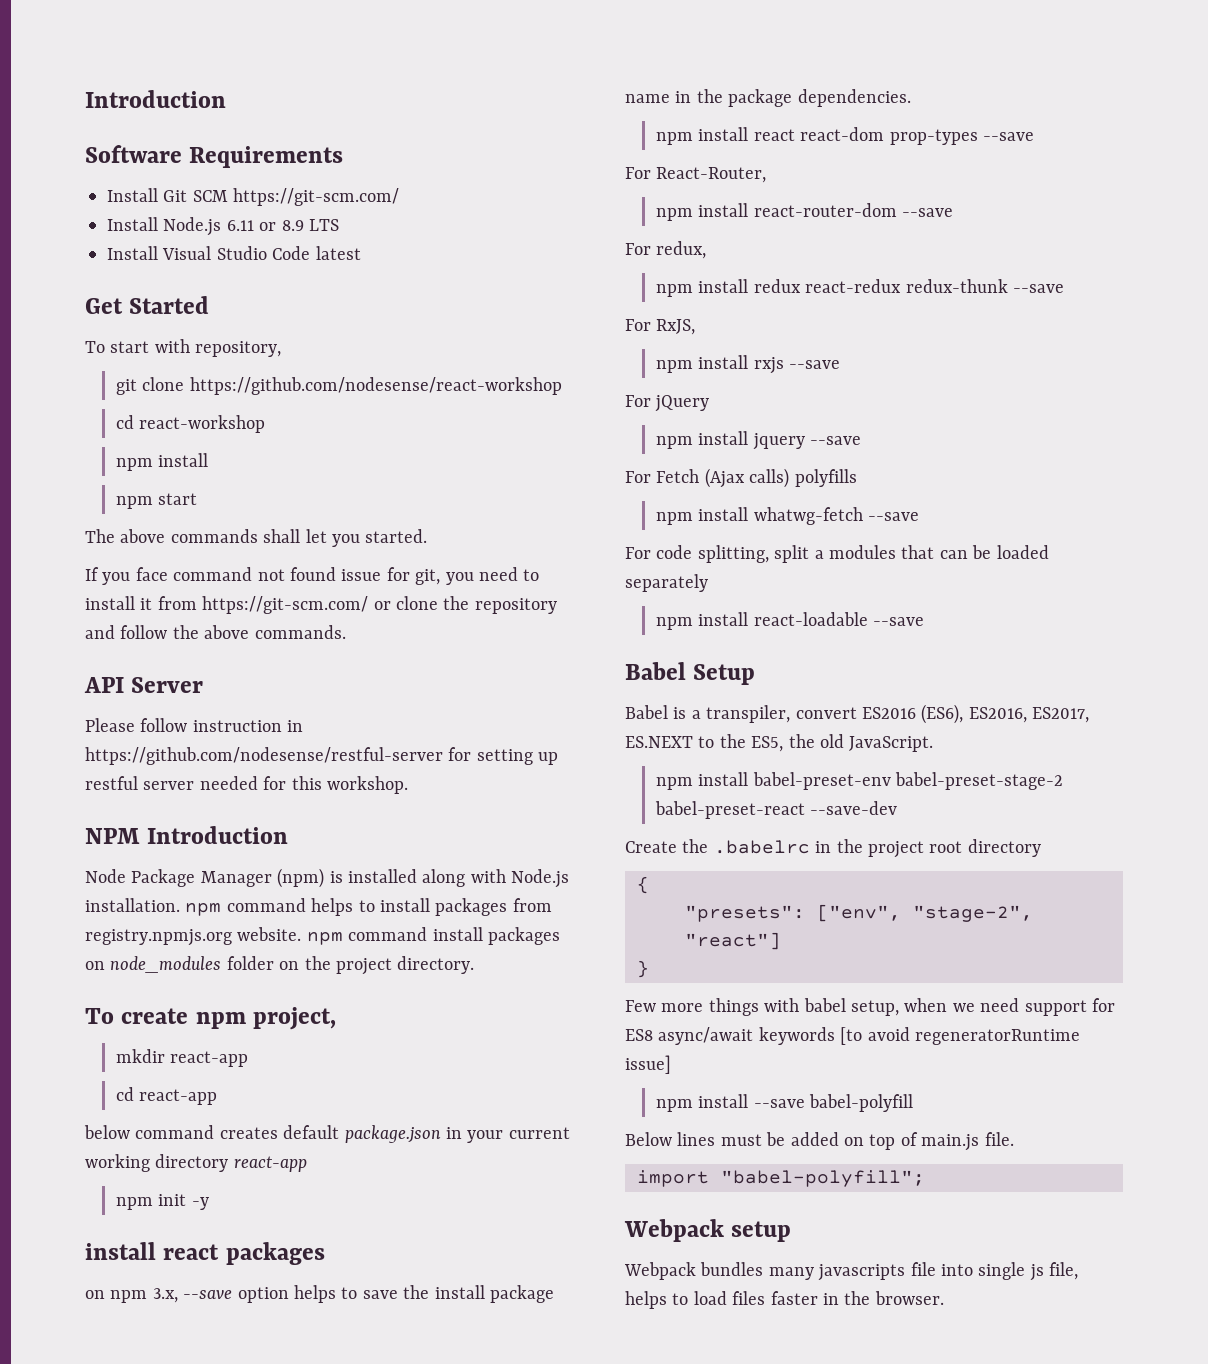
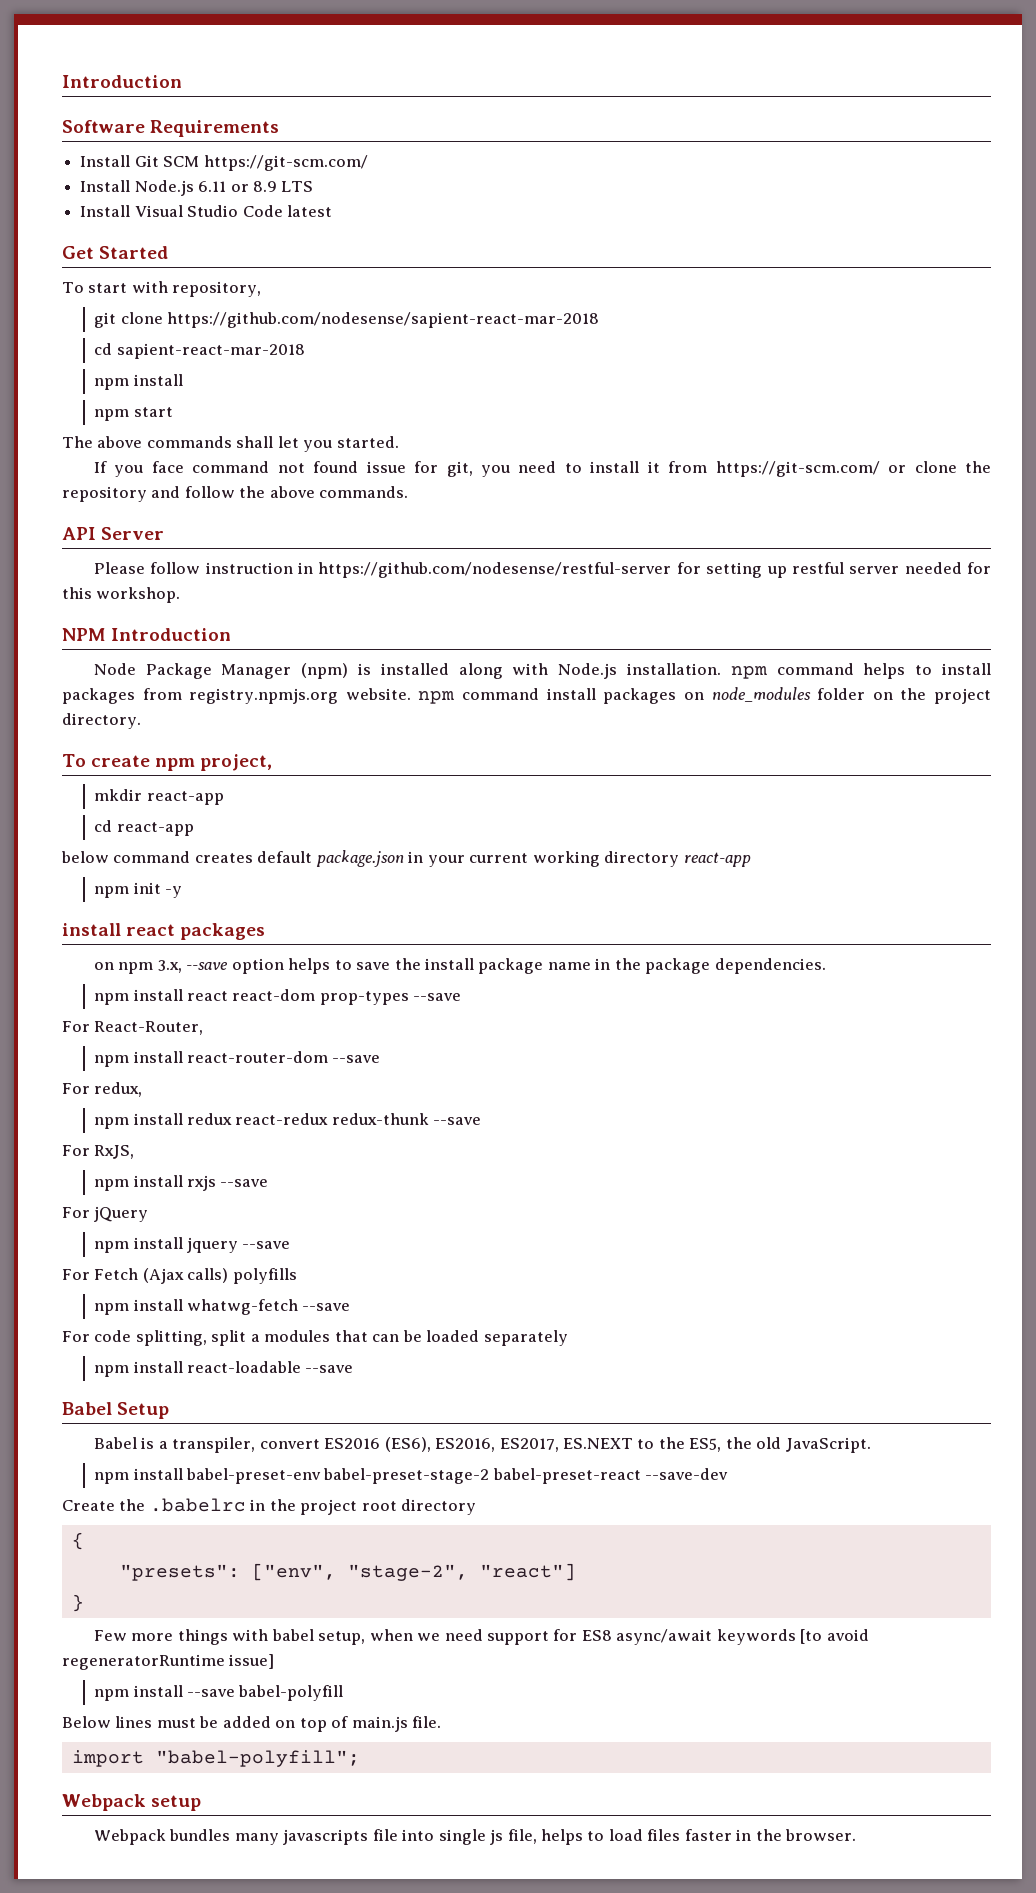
- git clone https://github.com/nodesense/react-workshop
- cd react-workshop
+ git clone https://github.com/nodesense/sapient-react-mar-2018
+ cd sapient-react-mar-2018

